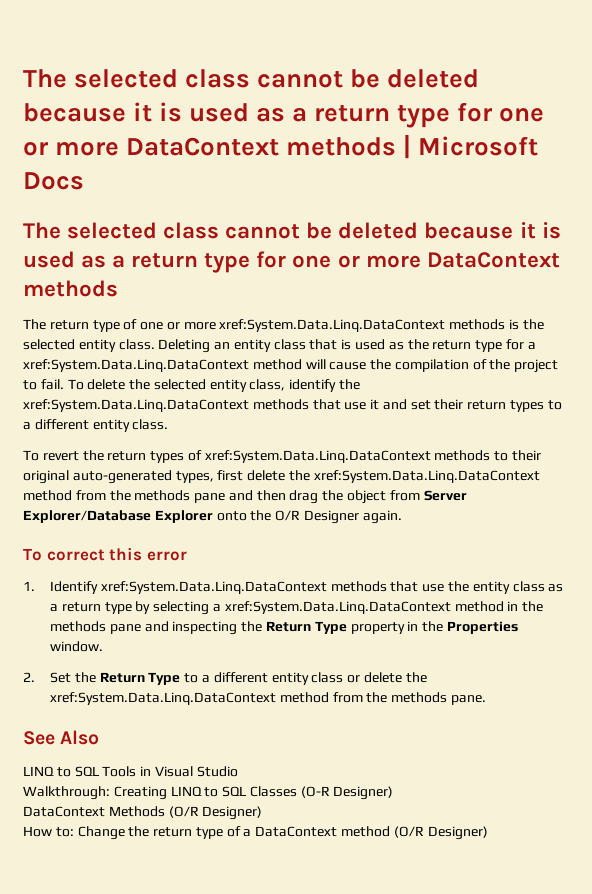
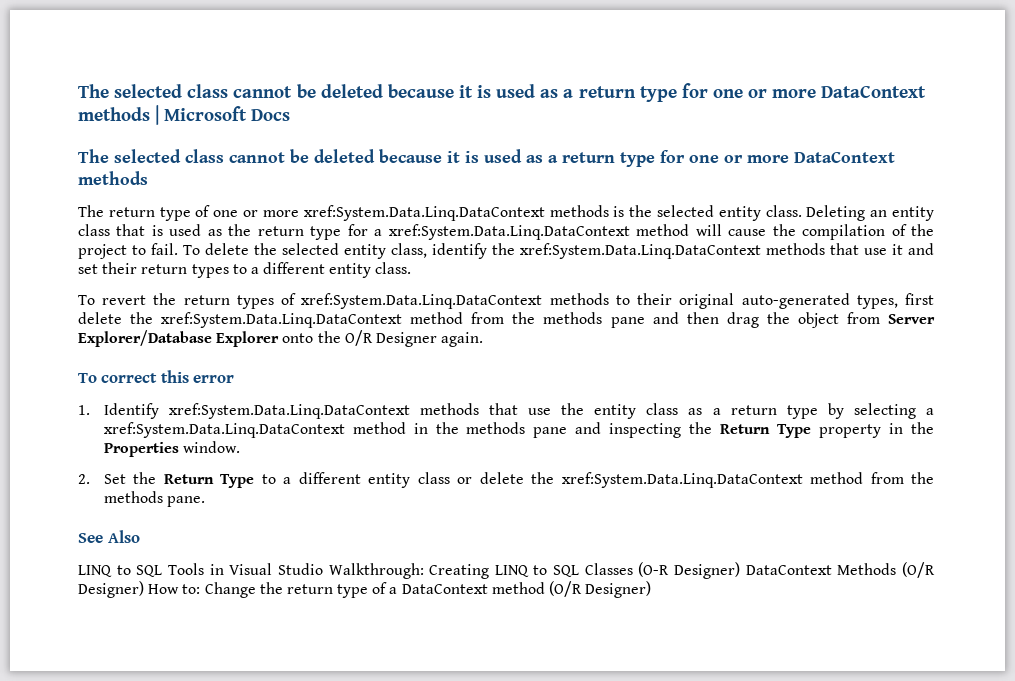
- LINQ to SQL Tools in Visual Studio
- Walkthrough: Creating LINQ to SQL Classes (O-R Designer)
- DataContext Methods (O/R Designer)
- How to: Change the return type of a DataContext method (O/R Designer)
+ LINQ to SQL Tools in Visual Studio Walkthrough: Creating LINQ to SQL Classes (O-R Designer) DataContext Methods (O/R Designer) How to: Change the return type of a DataContext method (O/R Designer)

